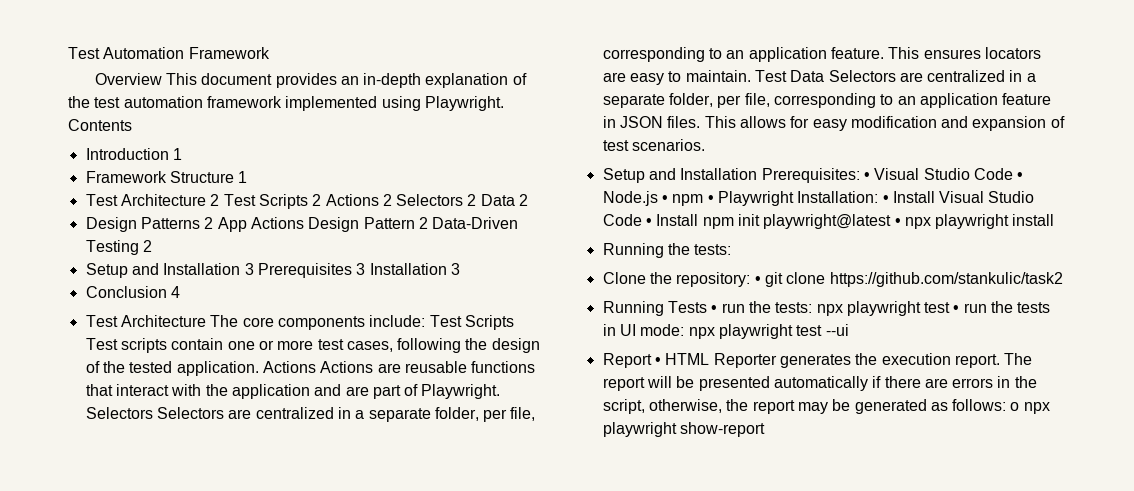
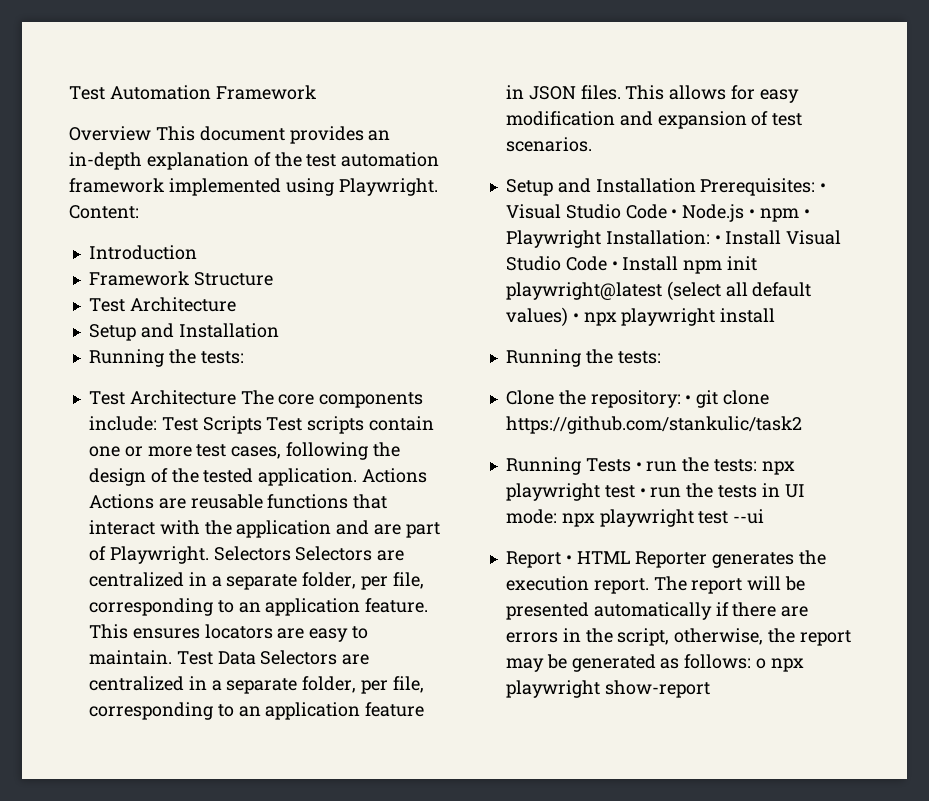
- Contents
+ Content:
- Introduction 1
+ Introduction
- Framework Structure 1
- Test Architecture 2 Test Scripts 2 Actions 2 Selectors 2 Data 2
- Design Patterns 2 App Actions Design Pattern 2 Data-Driven Testing 2
- Setup and Installation 3 Prerequisites 3 Installation 3
- Conclusion 4
+ Framework Structure
+ Test Architecture
+ Setup and Installation
+ Running the tests:
- Setup and Installation Prerequisites: • Visual Studio Code • Node.js • npm • Playwright Installation: • Install Visual Studio Code • Install npm init playwright@latest • npx playwright install
+ Setup and Installation Prerequisites: • Visual Studio Code • Node.js • npm • Playwright Installation: • Install Visual Studio Code • Install npm init playwright@latest (select all default values) • npx playwright install

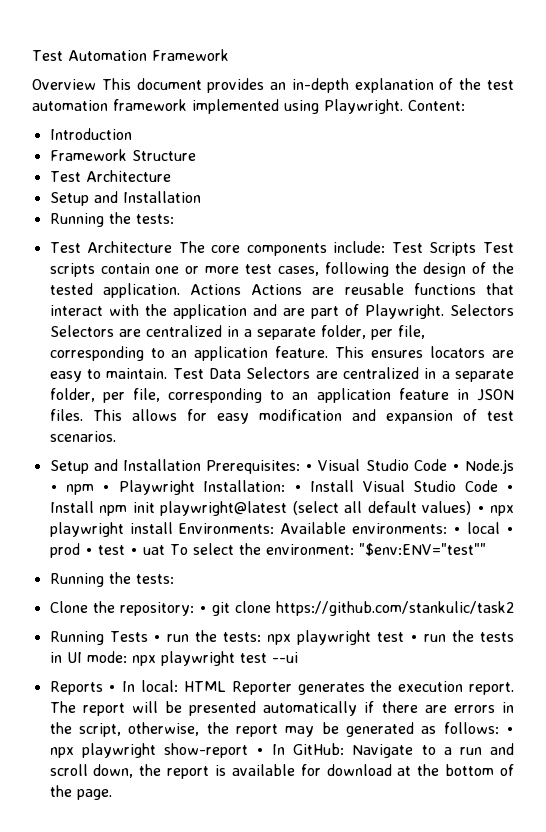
- Setup and Installation Prerequisites: • Visual Studio Code • Node.js • npm • Playwright Installation: • Install Visual Studio Code • Install npm init playwright@latest (select all default values) • npx playwright install
+ Setup and Installation Prerequisites: • Visual Studio Code • Node.js • npm • Playwright Installation: • Install Visual Studio Code • Install npm init playwright@latest (select all default values) • npx playwright install Environments: Available environments: • local • prod • test • uat To select the environment: "$env:ENV="test""
- Report • HTML Reporter generates the execution report.
+ Reports • In local: HTML Reporter generates the execution report.
- The report will be presented automatically if there are errors in the script, otherwise, the report may be generated as follows: o npx playwright show-report
+ The report will be presented automatically if there are errors in the script, otherwise, the report may be generated as follows: • npx playwright show-report • In GitHub: Navigate to a run and scroll down, the report is available for download at the bottom of the page.

